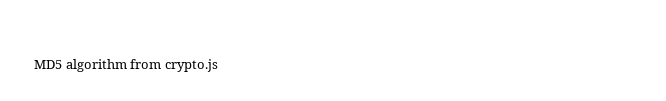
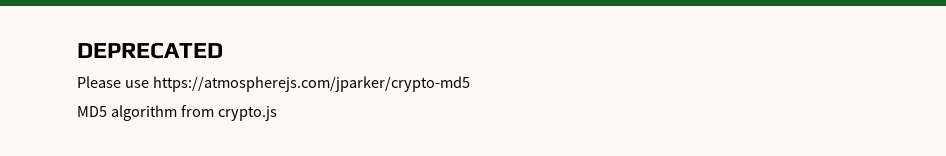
+ DEPRECATED
+ Please use https://atmospherejs.com/jparker/crypto-md5

